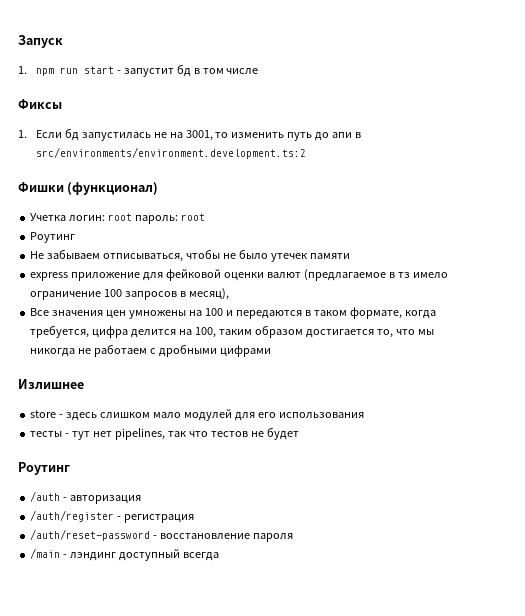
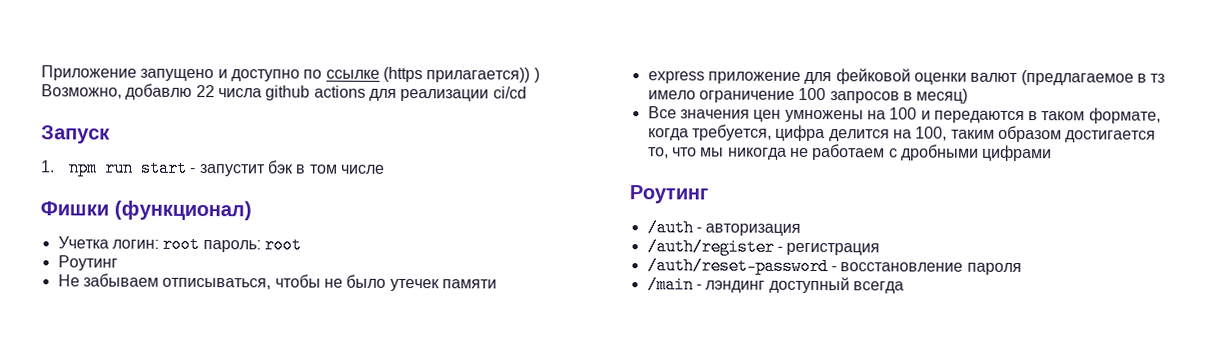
+ Приложение запущено и доступно по ссылке (https прилагается)) ) Возможно, добавлю 22 числа github actions для реализации ci/cd
- 1. npm run start - запустит бд в том числе
+ 1. npm run start - запустит бэк в том числе
- Фиксы
- 1. Если бд запустилась не на 3001, то изменить путь до апи в src/environments/environment.development.ts:2
- express приложение для фейковой оценки валют (предлагаемое в тз имело ограничение 100 запросов в месяц),
+ express приложение для фейковой оценки валют (предлагаемое в тз имело ограничение 100 запросов в месяц)
- Излишнее
- store - здесь слишком мало модулей для его использования
- тесты - тут нет pipelines, так что тестов не будет

